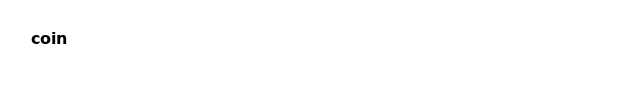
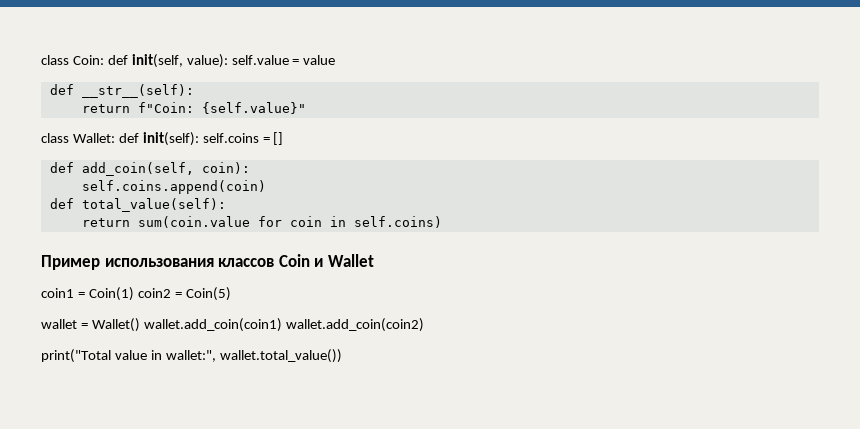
- coin
+ class Coin: def init(self, value): self.value = value
+ def __str__(self):
+ return f"Coin: {self.value}"
+ class Wallet: def init(self): self.coins = []
+ def add_coin(self, coin):
+ self.coins.append(coin)
+ def total_value(self):
+ return sum(coin.value for coin in self.coins)
+ Пример использования классов Coin и Wallet
+ coin1 = Coin(1) coin2 = Coin(5)
+ wallet = Wallet() wallet.add_coin(coin1) wallet.add_coin(coin2)
+ print("Total value in wallet:", wallet.total_value())

